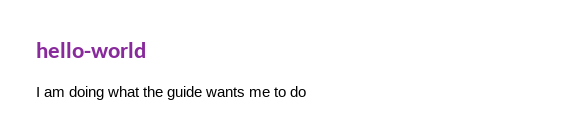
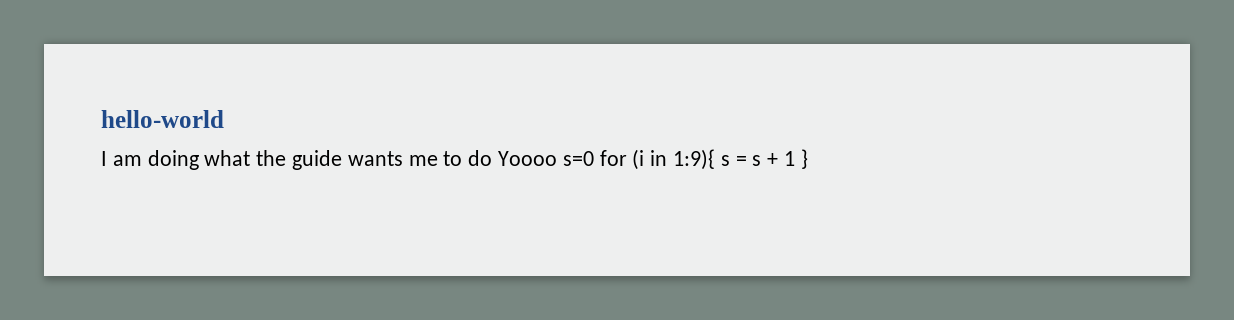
- I am doing what the guide wants me to do
+ I am doing what the guide wants me to do Yoooo s=0 for (i in 1:9){ s = s + 1 }

